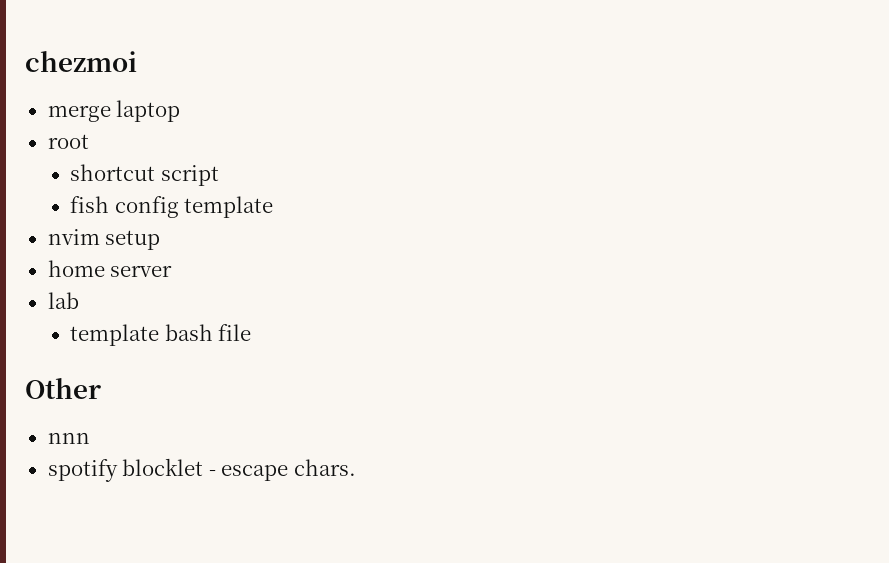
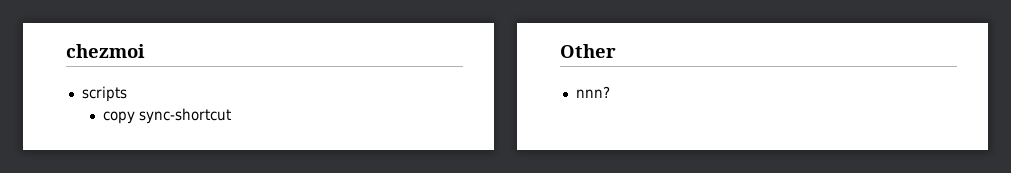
- merge laptop
- root
- shortcut script
- fish config template
- nvim setup
- home server
- lab
- template bash file
+ scripts
+ copy sync-shortcut
  Other
- nnn
- spotify blocklet - escape chars.
+ nnn?

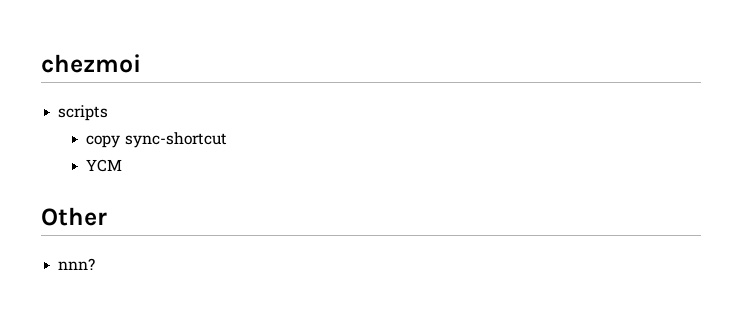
+ YCM

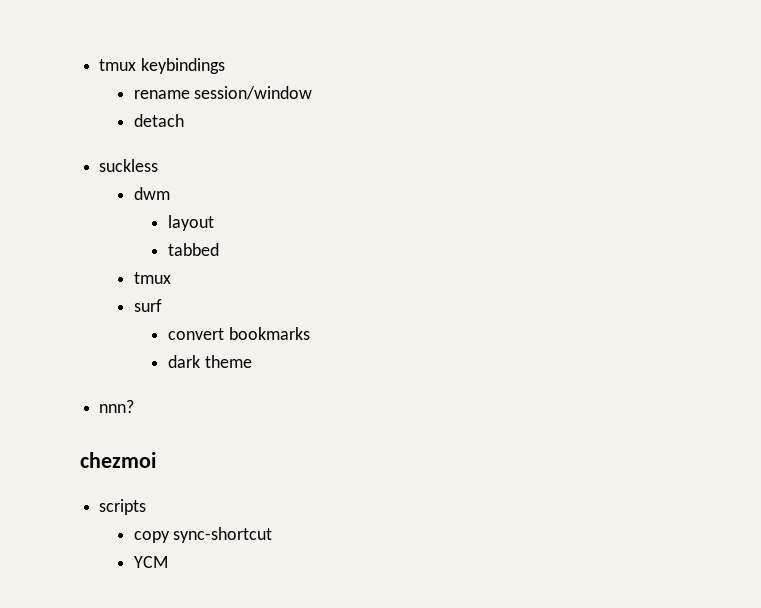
+ tmux keybindings
+ rename session/window
+ detach
+ suckless
+ dwm
+ layout
+ tabbed
+ tmux
+ surf
+ convert bookmarks
+ dark theme
+ nnn?
- Other
- nnn?

